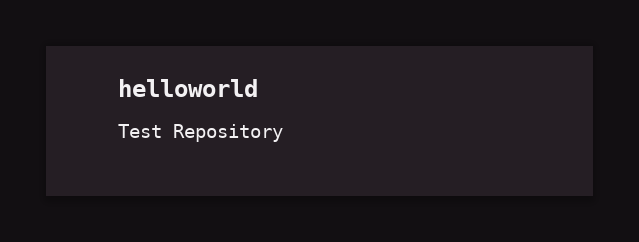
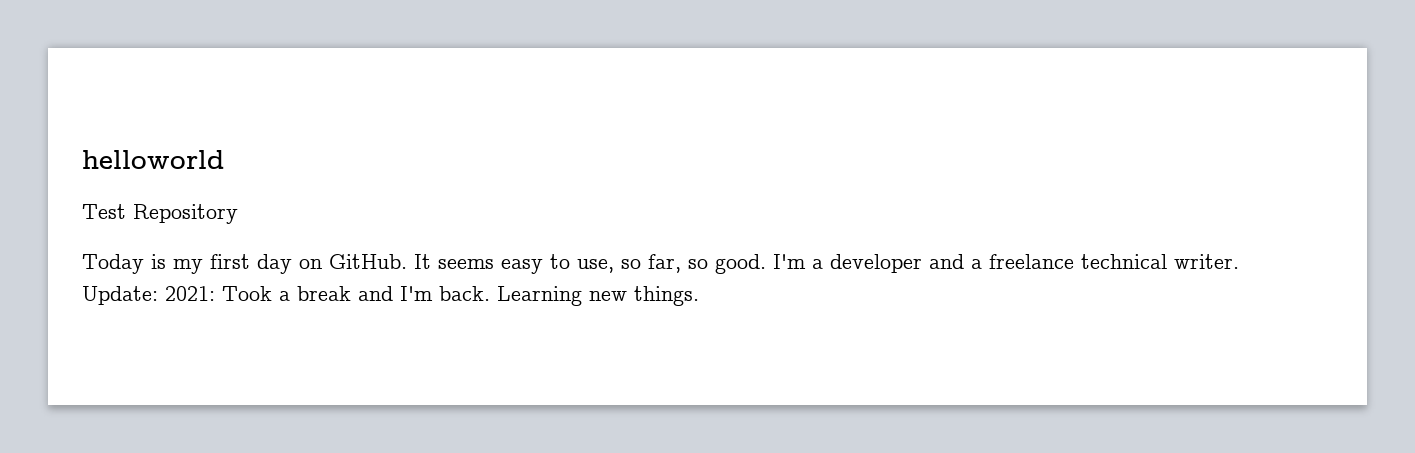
+ Today is my first day on GitHub. It seems easy to use, so far, so good. I'm a developer and a freelance technical writer. Update: 2021: Took a break and I'm back. Learning new things.

